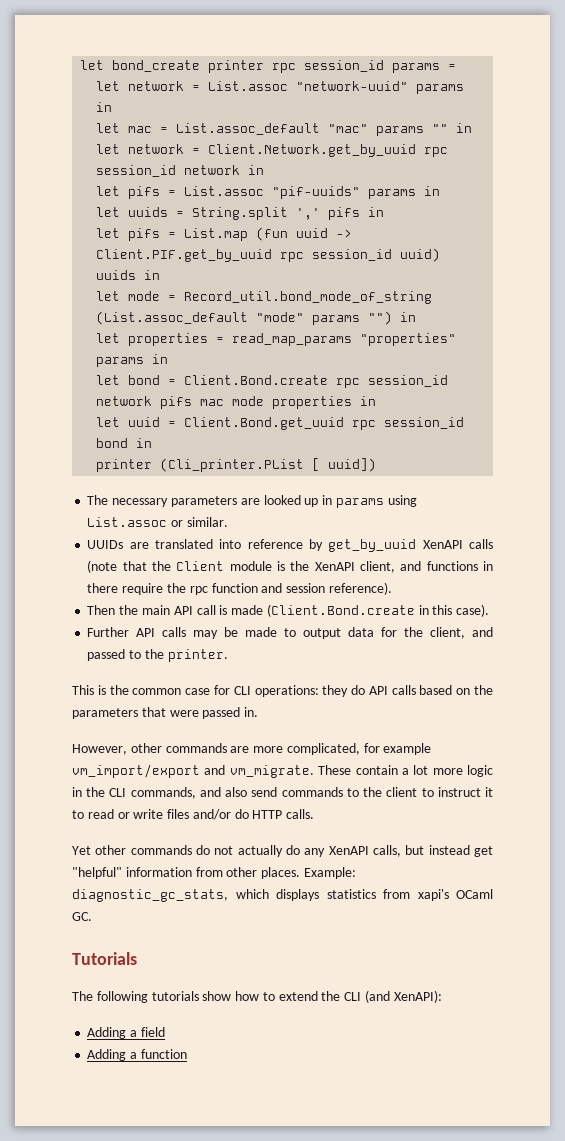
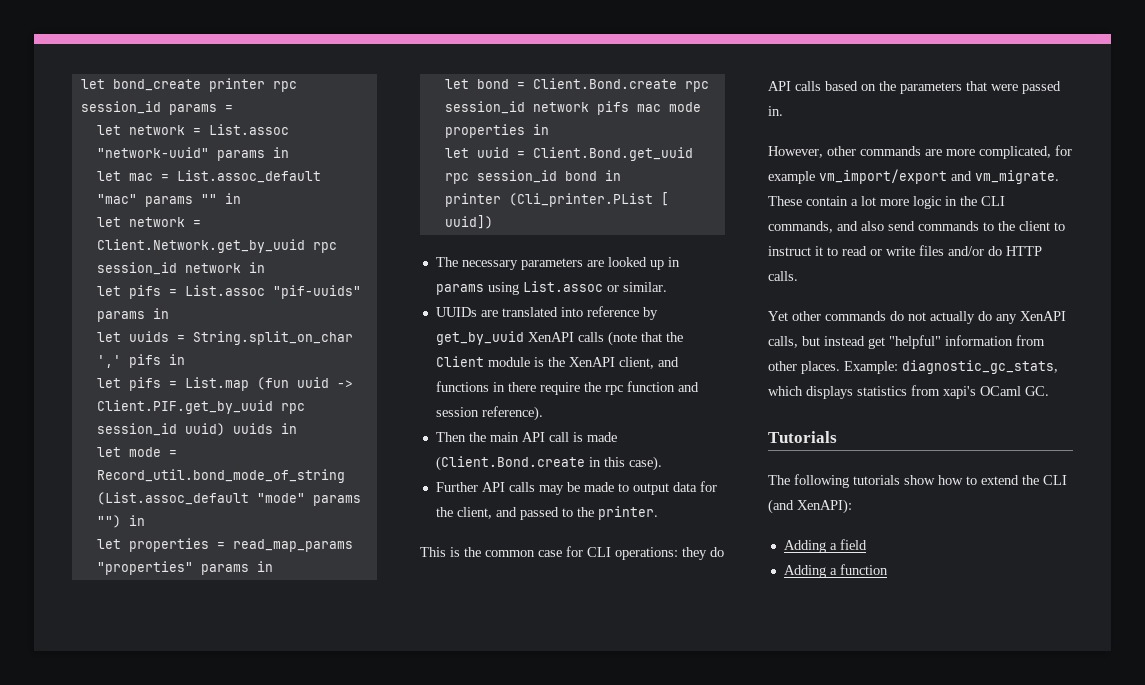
- let uuids = String.split ',' pifs in
+ let uuids = String.split_on_char ',' pifs in

